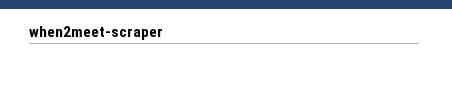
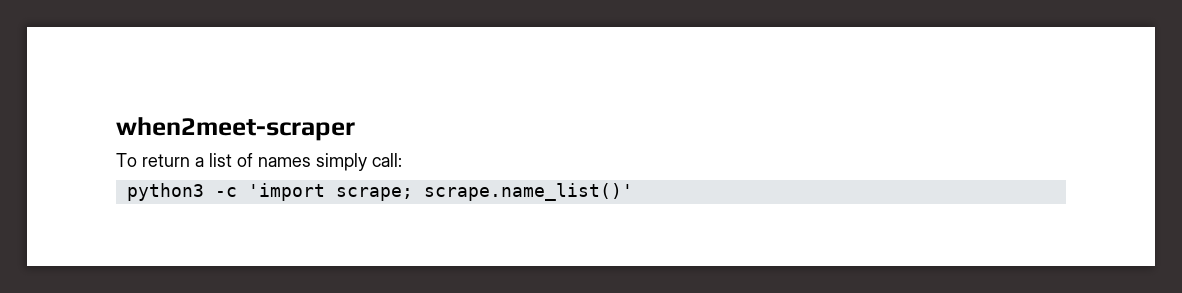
+ To return a list of names simply call:
+ python3 -c 'import scrape; scrape.name_list()'

